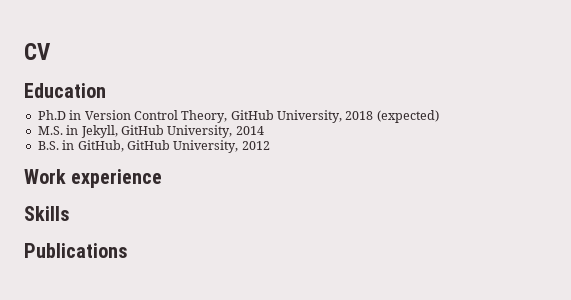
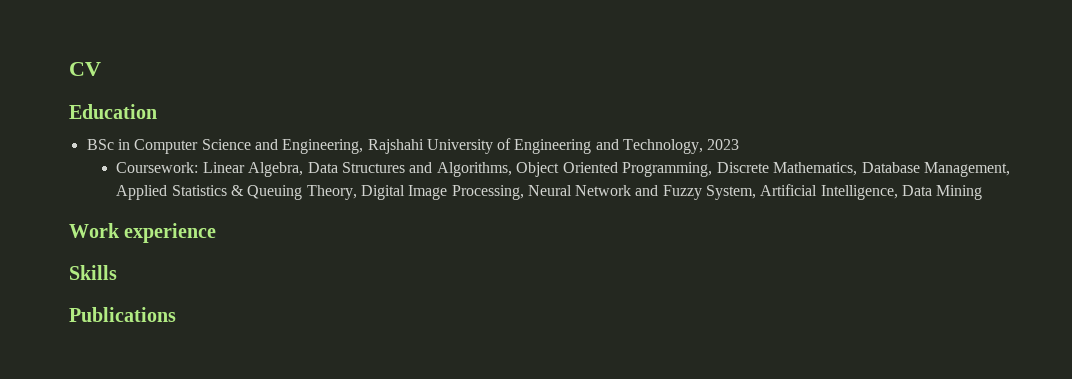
- Ph.D in Version Control Theory, GitHub University, 2018 (expected)
- M.S. in Jekyll, GitHub University, 2014
- B.S. in GitHub, GitHub University, 2012
+ BSc in Computer Science and Engineering, Rajshahi University of Engineering and Technology, 2023
+ Coursework: Linear Algebra, Data Structures and Algorithms, Object Oriented Programming, Discrete Mathematics, Database Management, Applied Statistics & Queuing Theory, Digital Image Processing, Neural Network and Fuzzy System, Artificial Intelligence, Data Mining

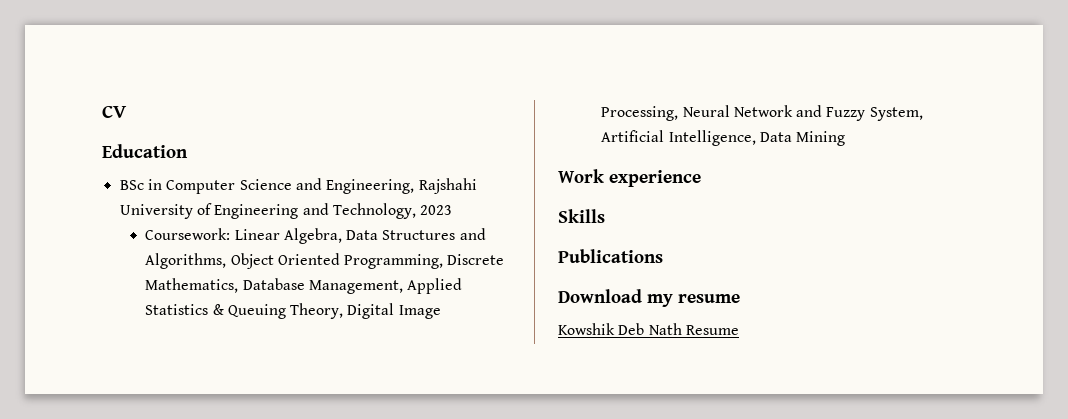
+ Download my resume
+ Kowshik Deb Nath Resume

